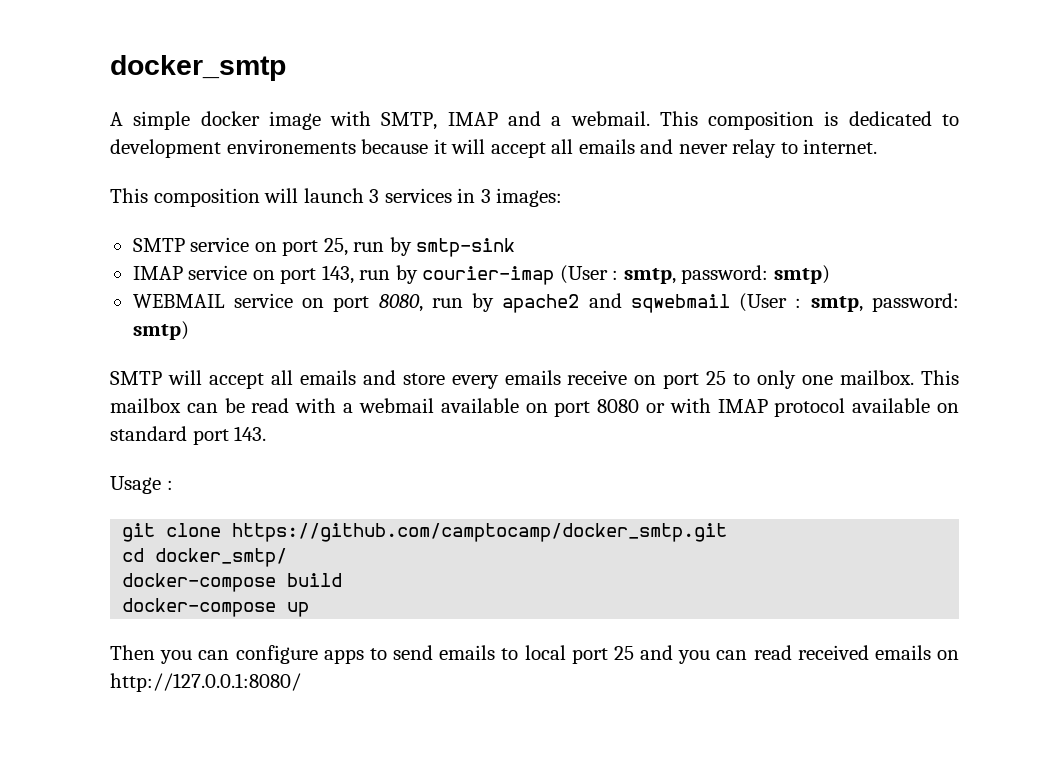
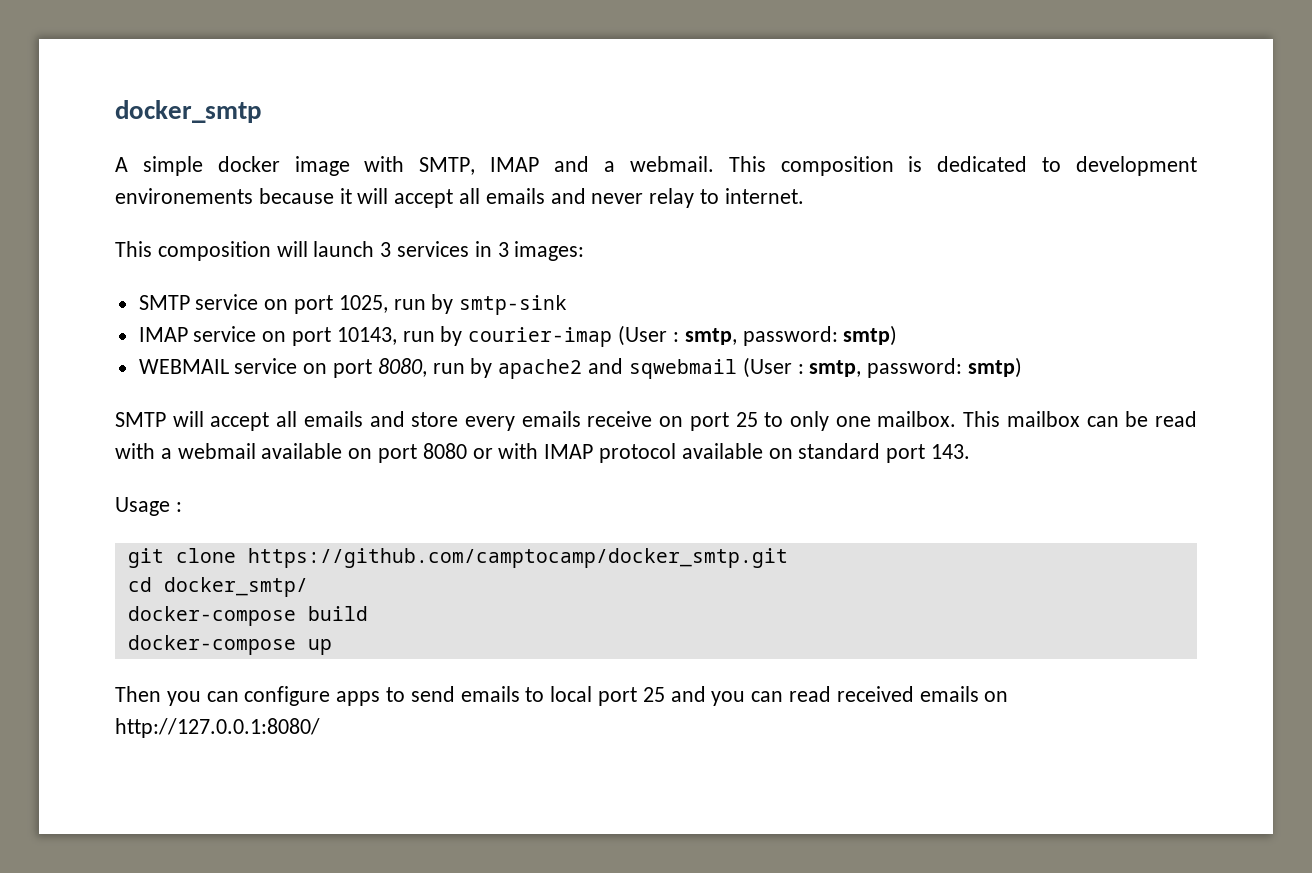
- SMTP service on port 25, run by smtp-sink
+ SMTP service on port 1025, run by smtp-sink
- IMAP service on port 143, run by courier-imap (User : smtp, password: smtp)
+ IMAP service on port 10143, run by courier-imap (User : smtp, password: smtp)

